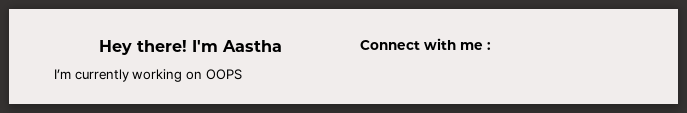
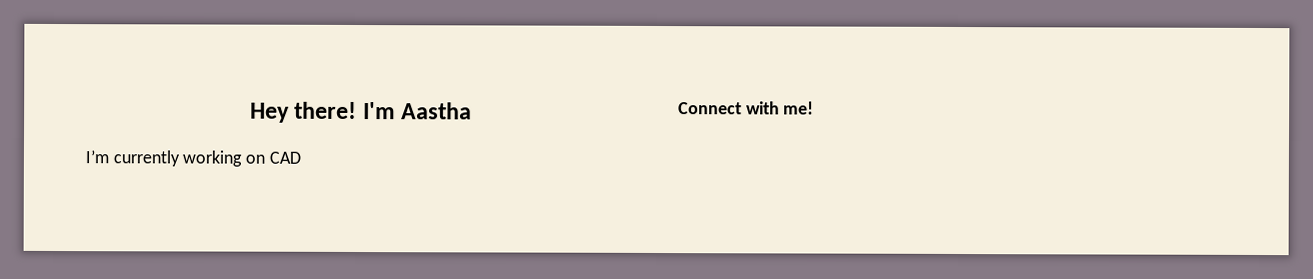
- I’m currently working on OOPS
+ I’m currently working on CAD
- Connect with me :
+ Connect with me!

